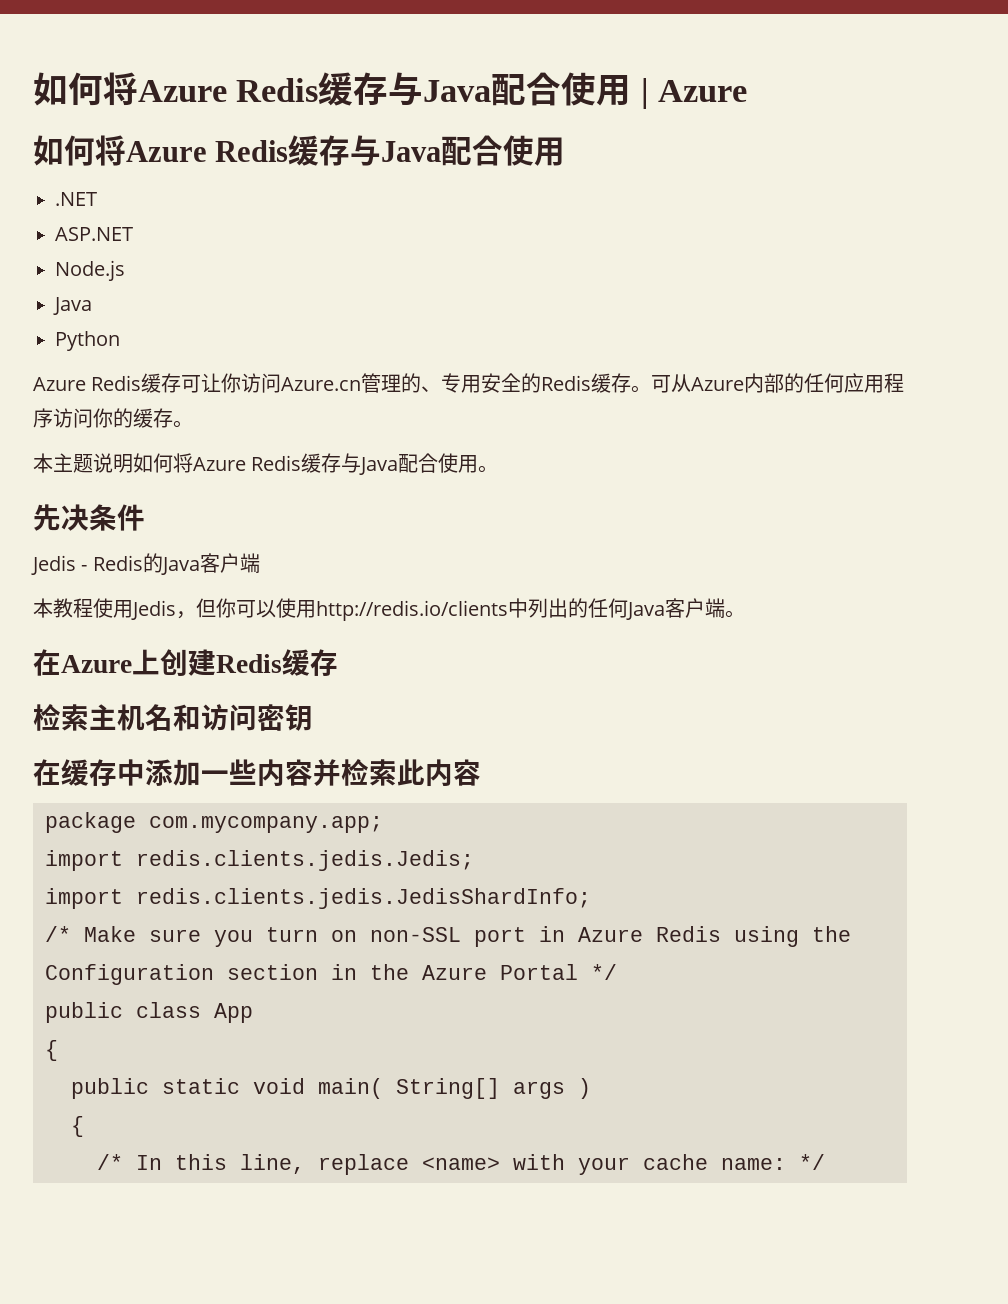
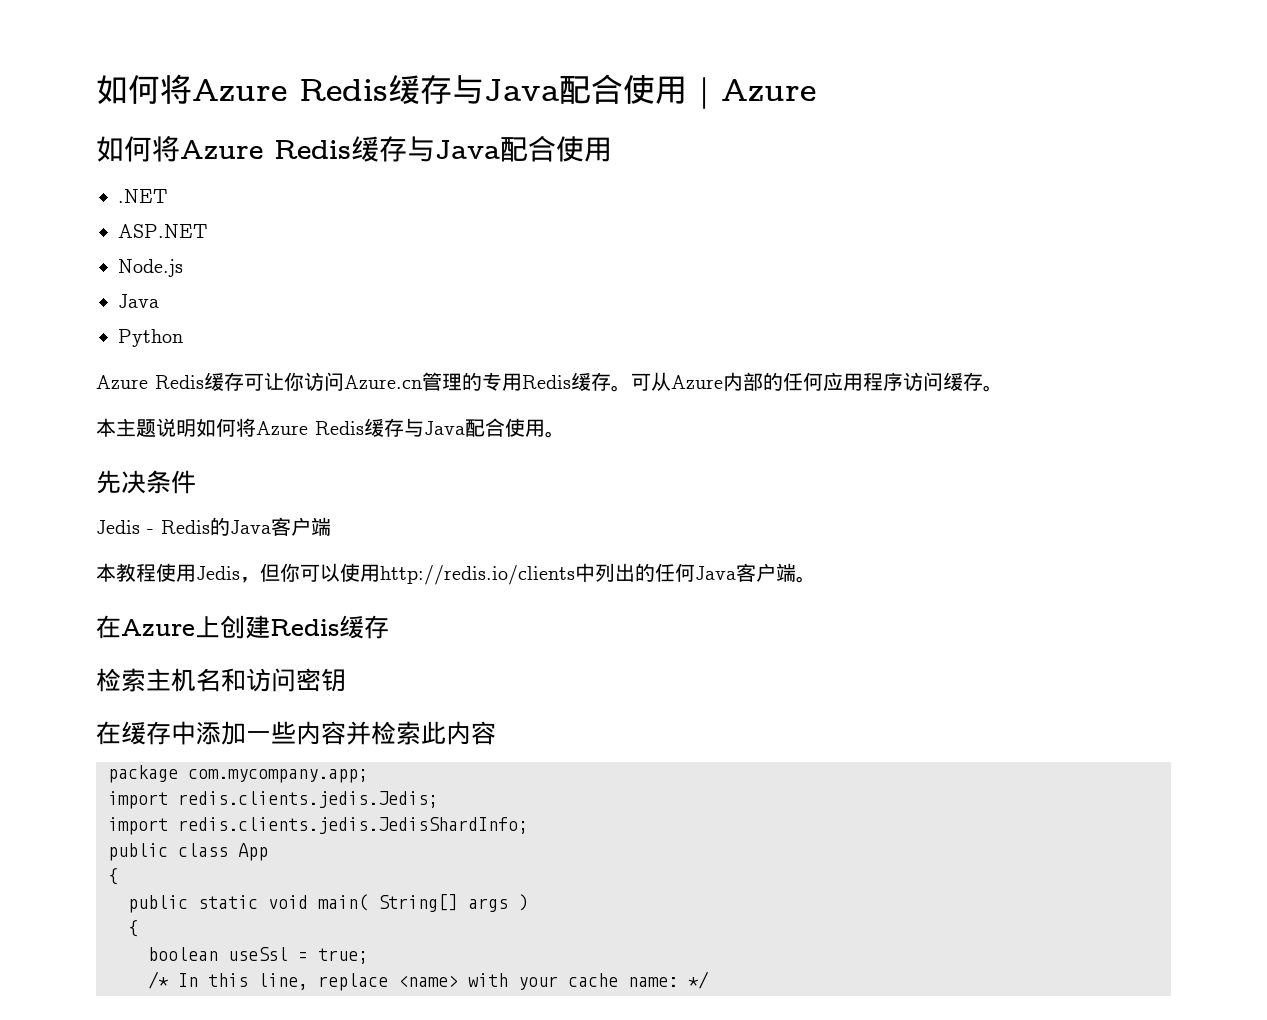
- Azure Redis缓存可让你访问Azure.cn管理的、专用安全的Redis缓存。
+ Azure Redis缓存可让你访问Azure.cn管理的专用Redis缓存。
- 可从Azure内部的任何应用程序访问你的缓存。
+ 可从Azure内部的任何应用程序访问缓存。
- /* Make sure you turn on non-SSL port in Azure Redis using the Configuration section in the Azure Portal */
+ boolean useSsl = true;

